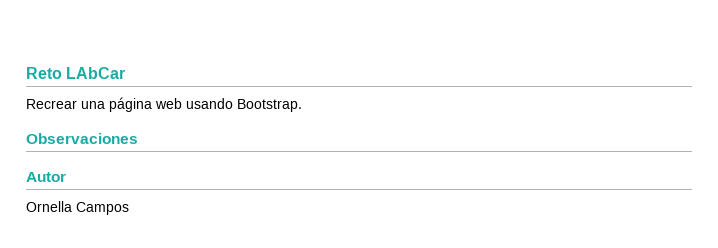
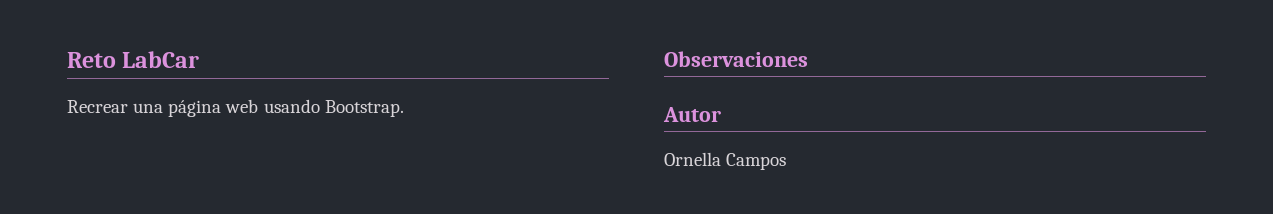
- Reto LAbCar
+ Reto LabCar

